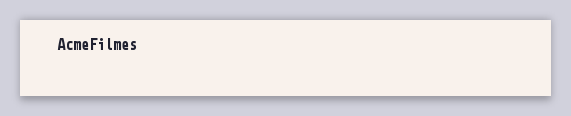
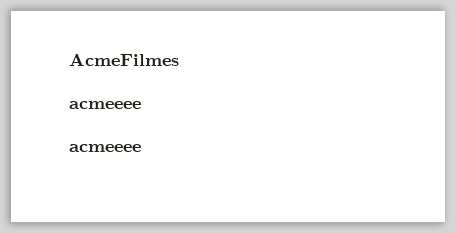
  AcmeFilmes
+ acmeeee
+ acmeeee

